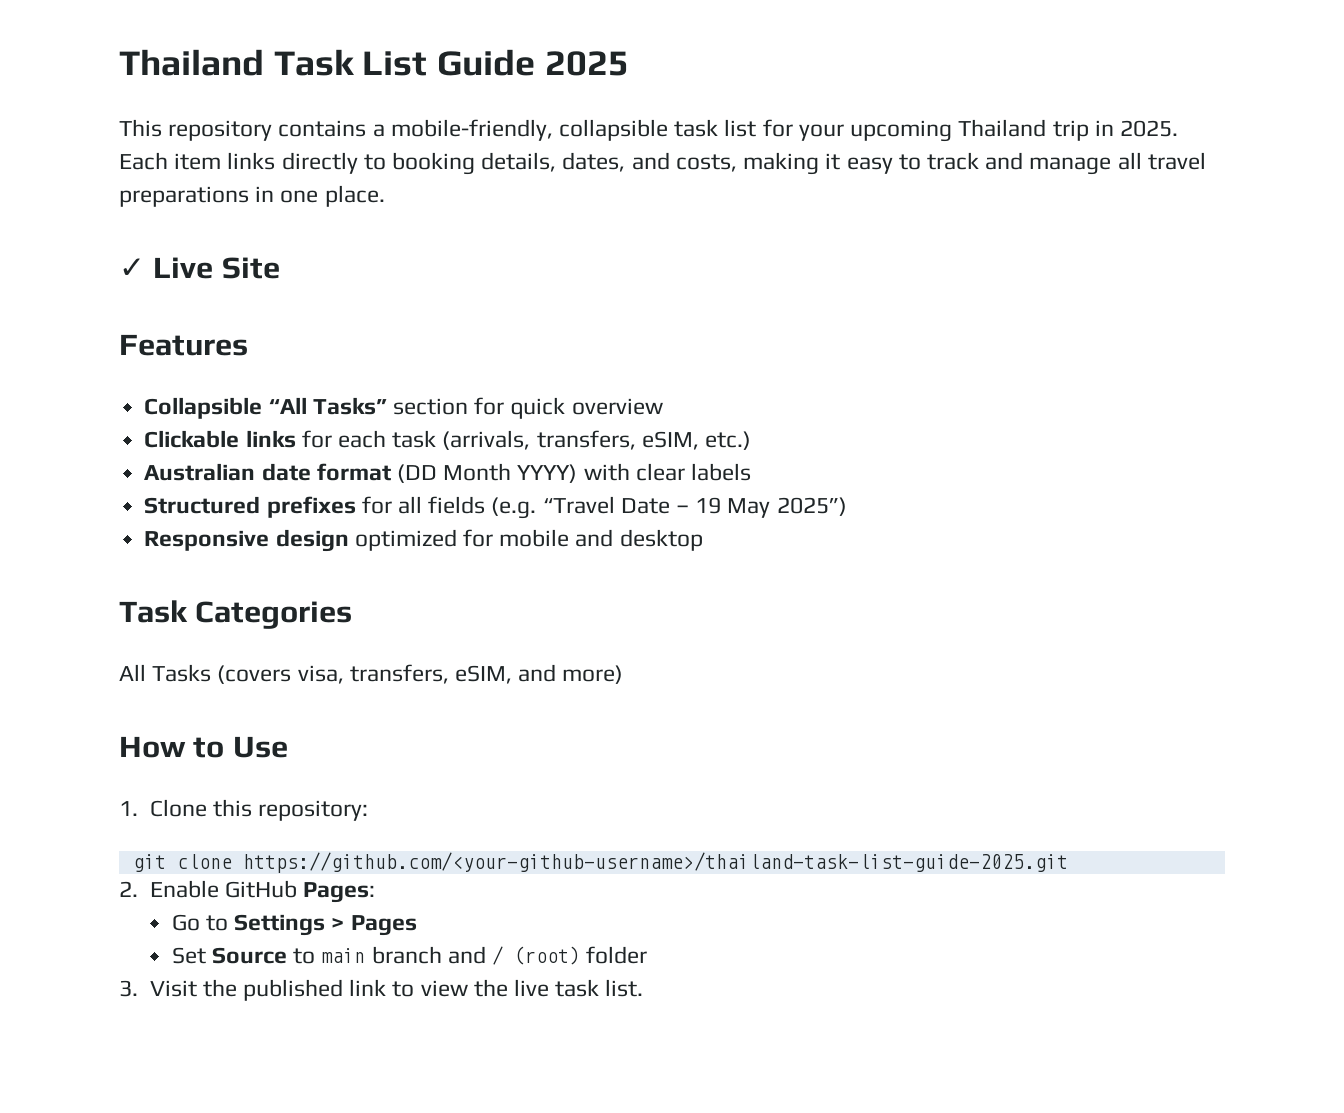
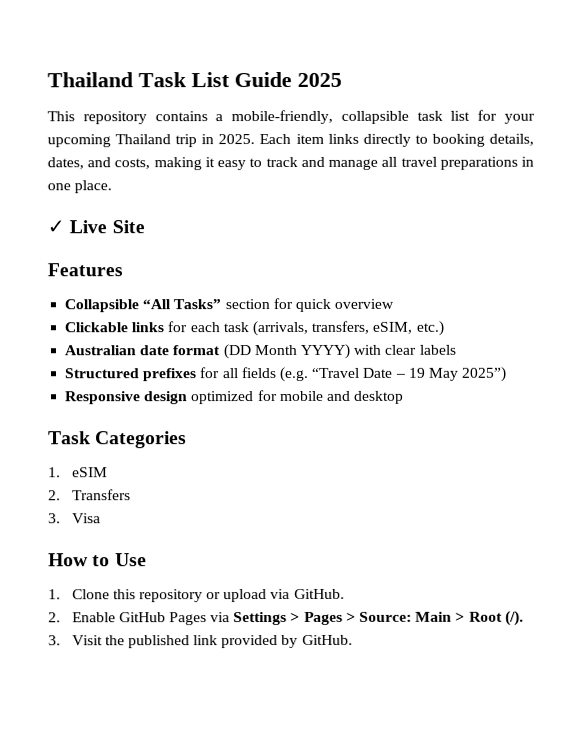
- All Tasks (covers visa, transfers, eSIM, and more)
+ 1. eSIM
+ 2. Transfers
+ 3. Visa
- 1. Clone this repository:
- git clone https://github.com/<your-github-username>/thailand-task-list-guide-2025.git
+ 1. Clone this repository or upload via GitHub.
- 2. Enable GitHub Pages:
- Go to Settings > Pages
- Set Source to main branch and / (root) folder
+ 2. Enable GitHub Pages via Settings > Pages > Source: Main > Root (/).
- 3. Visit the published link to view the live task list.
+ 3. Visit the published link provided by GitHub.

